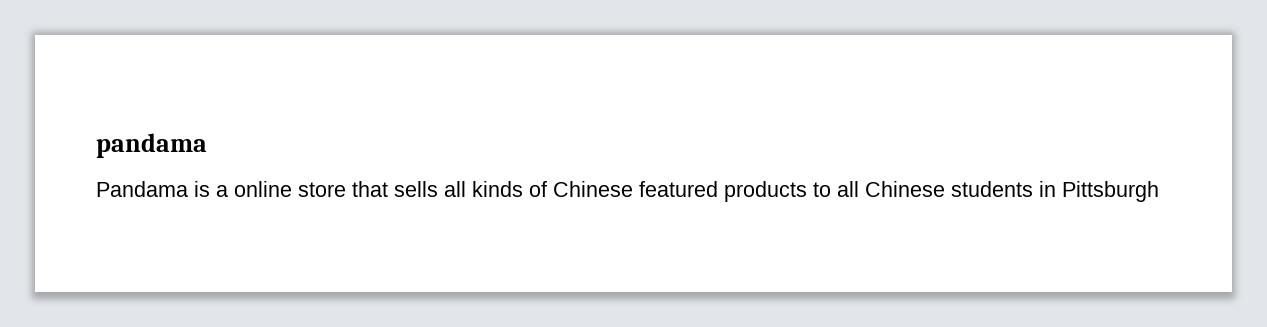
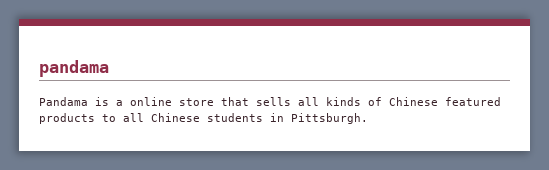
- Pandama is a online store that sells all kinds of Chinese featured products to all Chinese students in Pittsburgh
+ Pandama is a online store that sells all kinds of Chinese featured products to all Chinese students in Pittsburgh.

